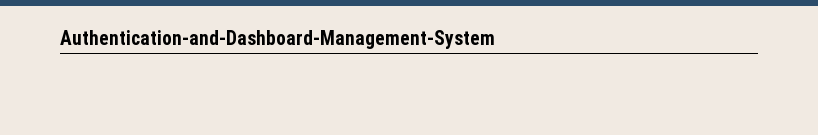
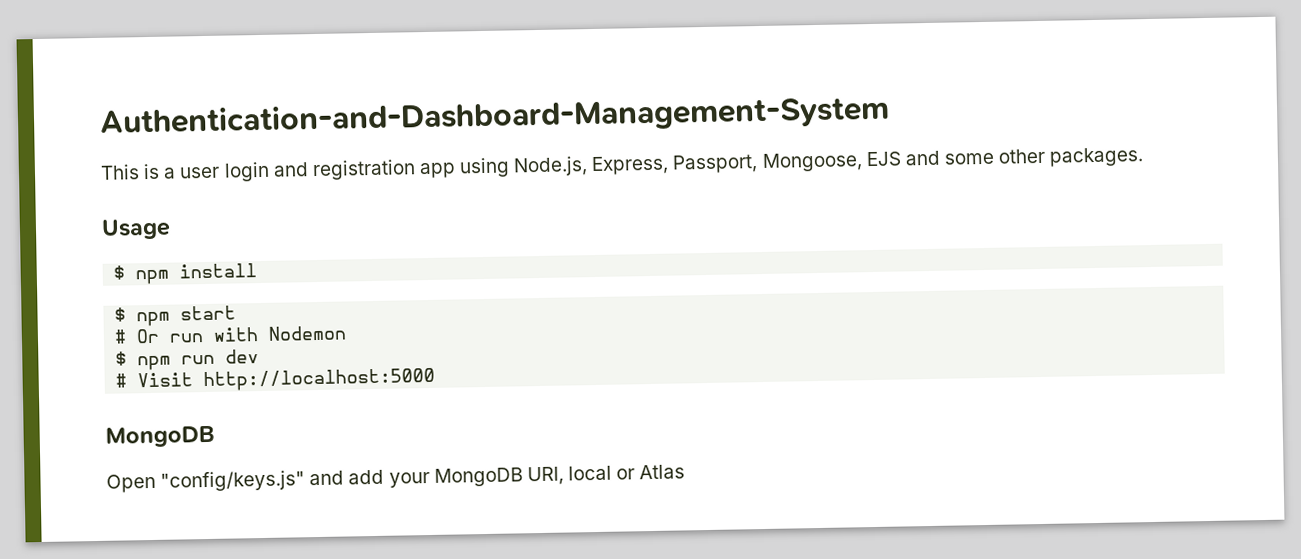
+ This is a user login and registration app using Node.js, Express, Passport, Mongoose, EJS and some other packages.
+ Usage
+ $ npm install
+ $ npm start
+ # Or run with Nodemon
+ $ npm run dev
+ # Visit http://localhost:5000
+ MongoDB
+ Open "config/keys.js" and add your MongoDB URI, local or Atlas

